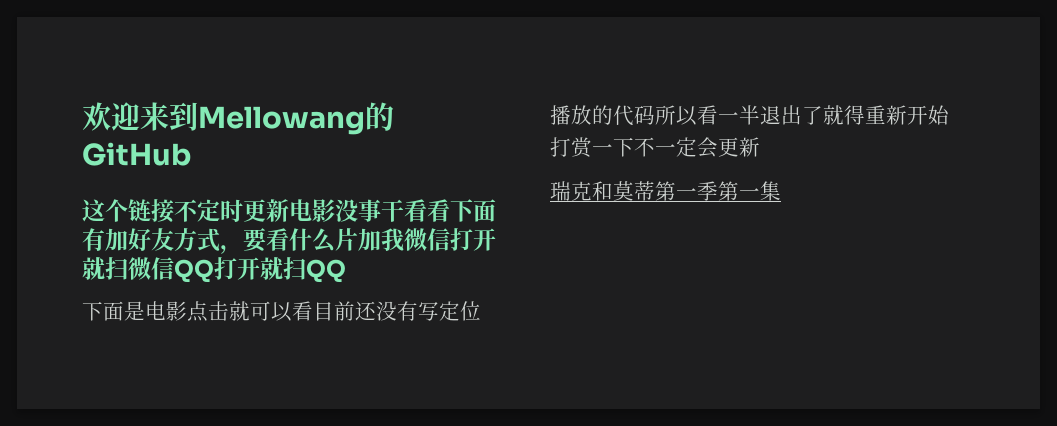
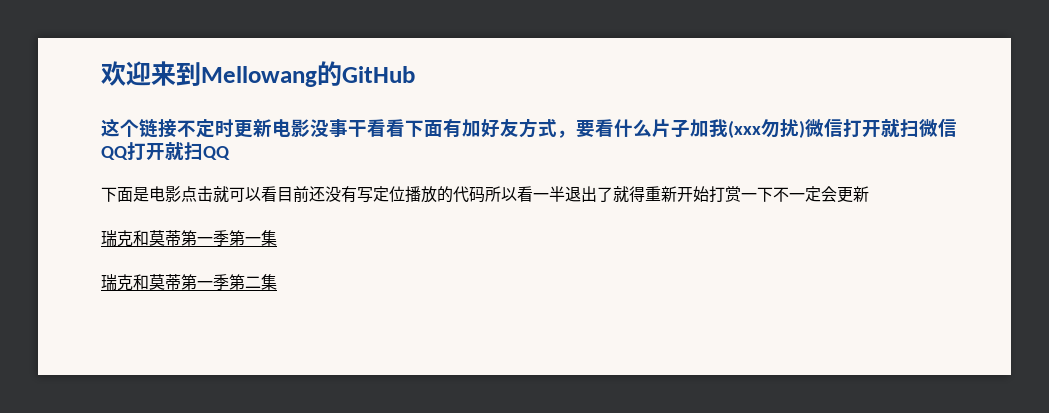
- 这个链接不定时更新电影没事干看看下面有加好友方式，要看什么片加我微信打开就扫微信QQ打开就扫QQ
+ 这个链接不定时更新电影没事干看看下面有加好友方式，要看什么片子加我(xxx勿扰)微信打开就扫微信QQ打开就扫QQ
+ 瑞克和莫蒂第一季第二集

